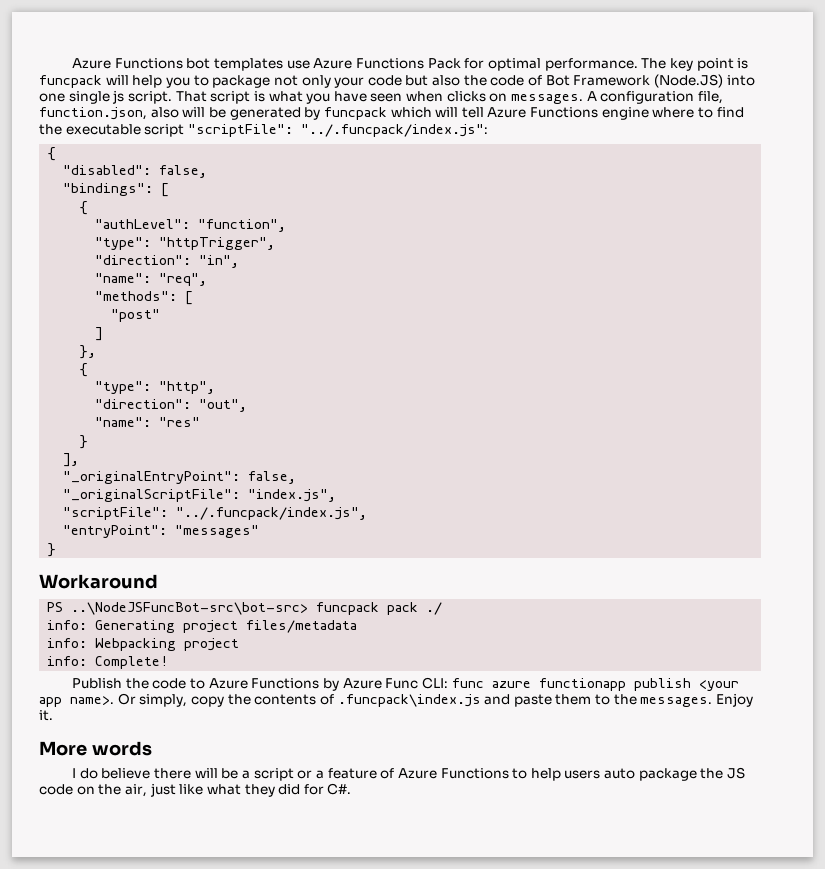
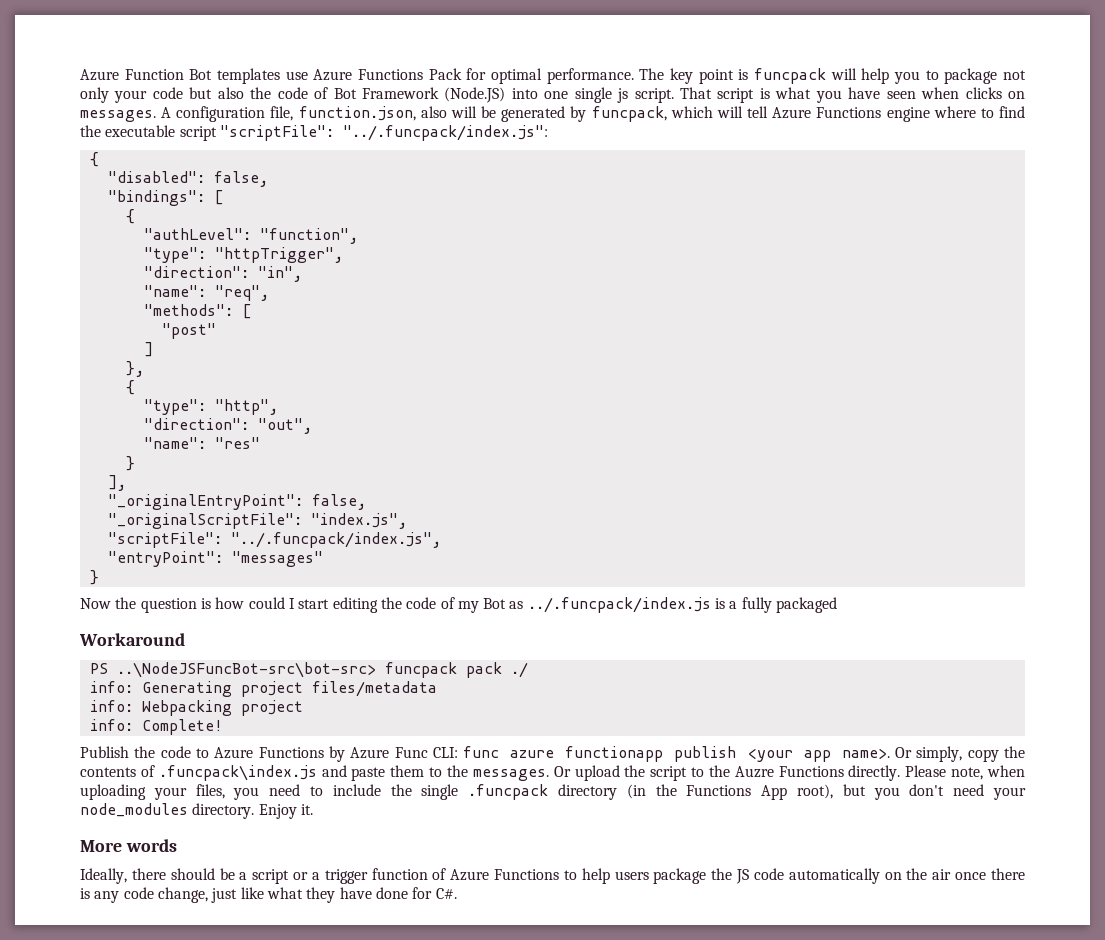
- Azure Functions bot templates use Azure Functions Pack for optimal performance.
+ Azure Function Bot templates use Azure Functions Pack for optimal performance.
- A configuration file, function.json, also will be generated by funcpack which will tell Azure Functions engine where to find the executable script "scriptFile": "../.funcpack/index.js":
+ A configuration file, function.json, also will be generated by funcpack, which will tell Azure Functions engine where to find the executable script "scriptFile": "../.funcpack/index.js":
+ Now the question is how could I start editing the code of my Bot as ../.funcpack/index.js is a fully packaged
+ Or upload the script to the Auzre Functions directly. Please note, when uploading your files, you need to include the single .funcpack directory (in the Functions App root), but you don't need your node_modules directory.
- I do believe there will be a script or a feature of Azure Functions to help users auto package the JS code on the air, just like what they did for C#.
+ Ideally, there should be a script or a trigger function of Azure Functions to help users package the JS code automatically on the air once there is any code change, just like what they have done for C#.

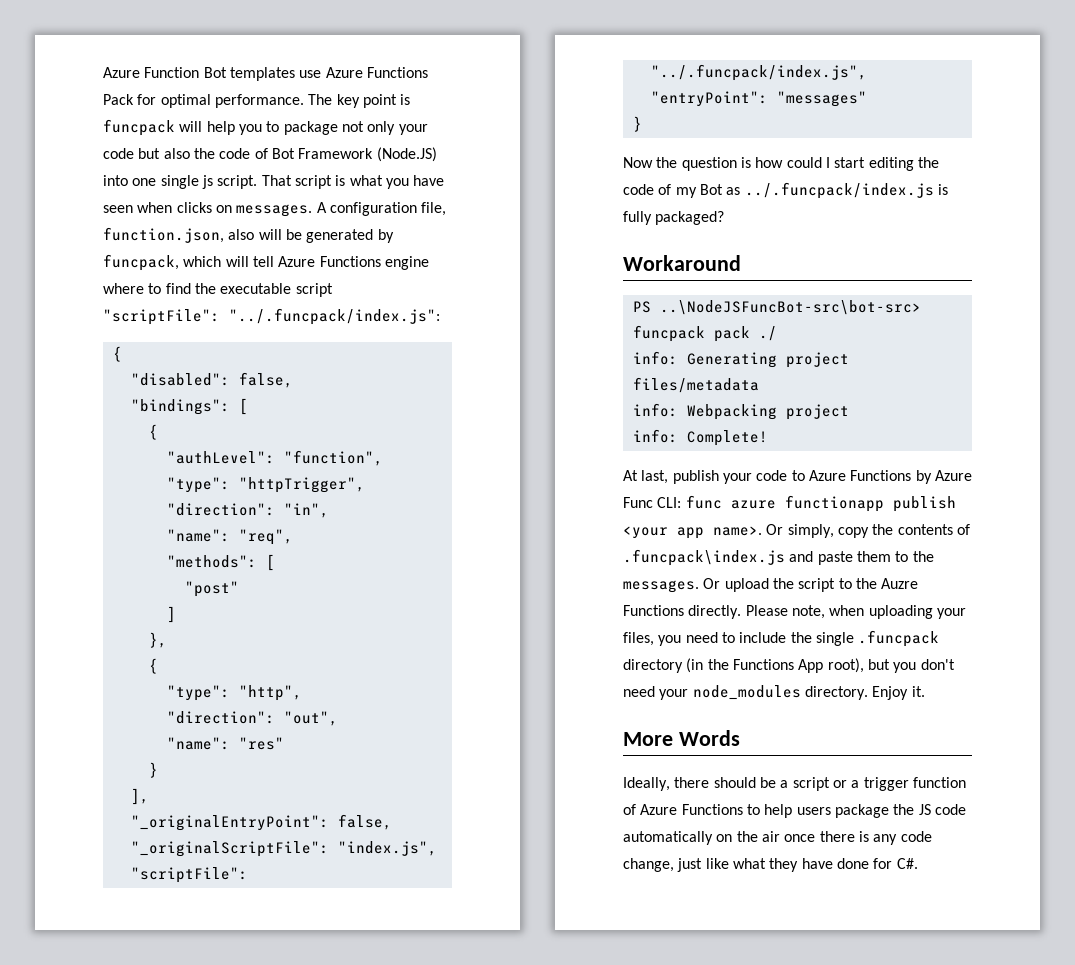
- Now the question is how could I start editing the code of my Bot as ../.funcpack/index.js is a fully packaged
+ Now the question is how could I start editing the code of my Bot as ../.funcpack/index.js is fully packaged?
- Publish the code to Azure Functions by Azure Func CLI: func azure functionapp publish <your app name>.
+ At last, publish your code to Azure Functions by Azure Func CLI: func azure functionapp publish <your app name>.
- More words
+ More Words

